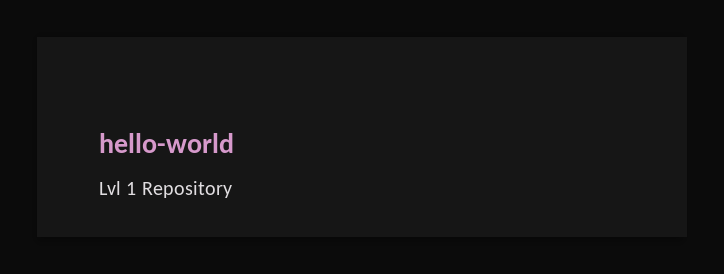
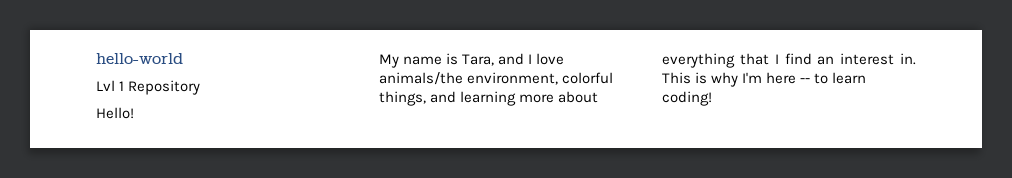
+ Hello!
+ My name is Tara, and I love animals/the environment, colorful things, and learning more about everything that I find an interest in. This is why I'm here -- to learn coding!

